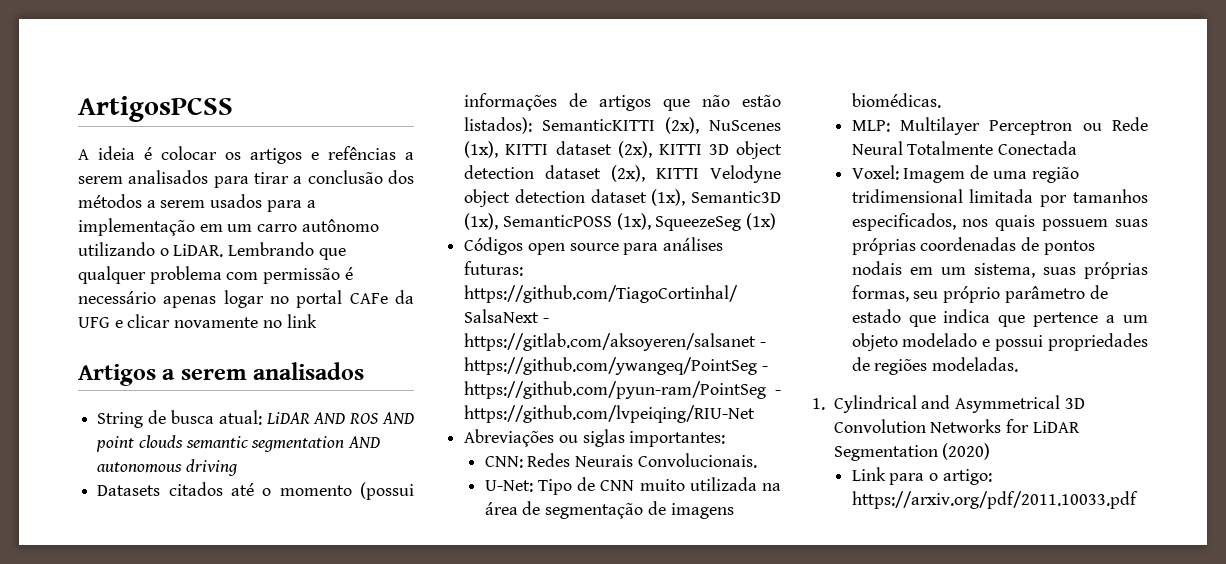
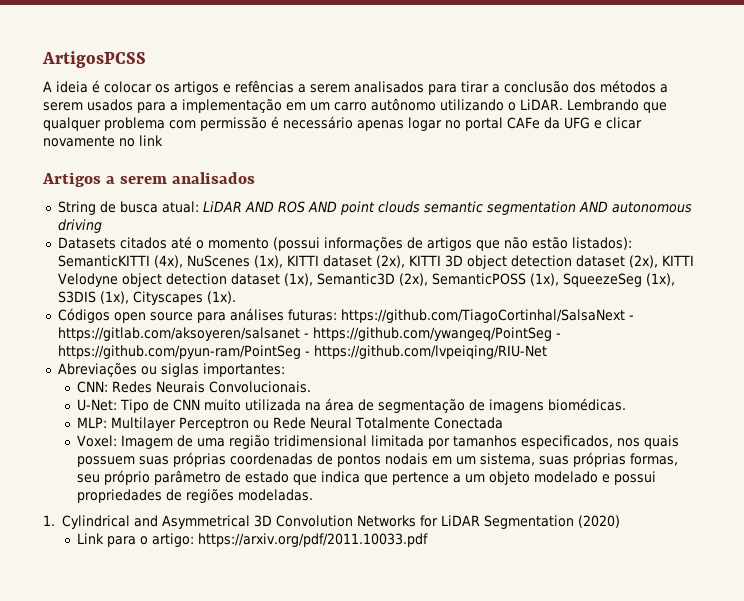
- Datasets citados até o momento (possui informações de artigos que não estão listados): SemanticKITTI (2x), NuScenes (1x), KITTI dataset (2x), KITTI 3D object detection dataset (2x), KITTI Velodyne object detection dataset (1x), Semantic3D (1x), SemanticPOSS (1x), SqueezeSeg (1x)
+ Datasets citados até o momento (possui informações de artigos que não estão listados): SemanticKITTI (4x), NuScenes (1x), KITTI dataset (2x), KITTI 3D object detection dataset (2x), KITTI Velodyne object detection dataset (1x), Semantic3D (2x), SemanticPOSS (1x), SqueezeSeg (1x), S3DIS (1x), Cityscapes (1x).

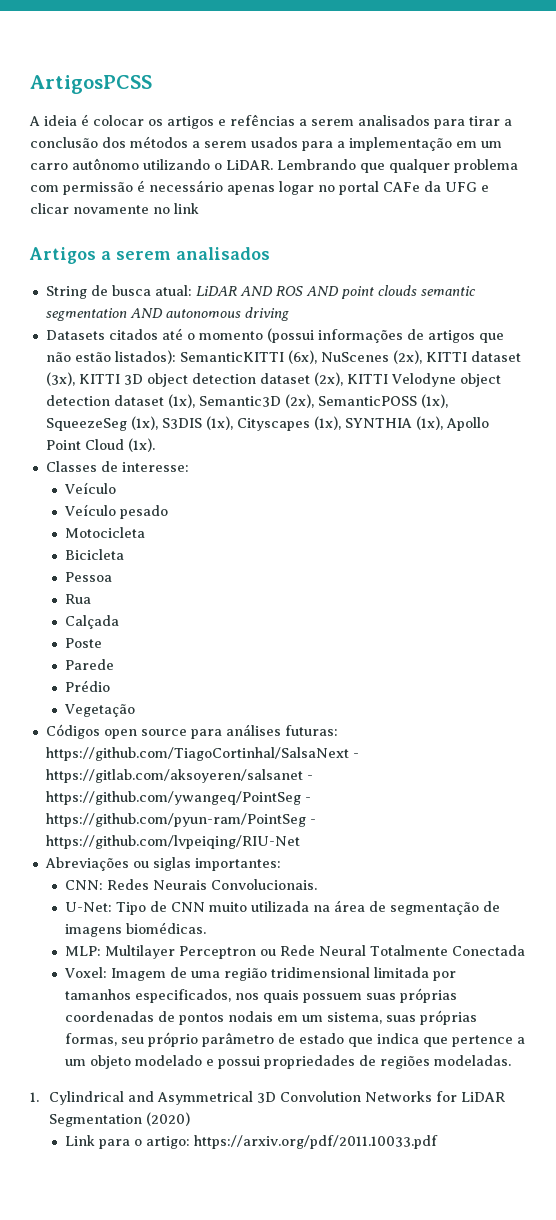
- Datasets citados até o momento (possui informações de artigos que não estão listados): SemanticKITTI (4x), NuScenes (1x), KITTI dataset (2x), KITTI 3D object detection dataset (2x), KITTI Velodyne object detection dataset (1x), Semantic3D (2x), SemanticPOSS (1x), SqueezeSeg (1x), S3DIS (1x), Cityscapes (1x).
+ Datasets citados até o momento (possui informações de artigos que não estão listados): SemanticKITTI (6x), NuScenes (2x), KITTI dataset (3x), KITTI 3D object detection dataset (2x), KITTI Velodyne object detection dataset (1x), Semantic3D (2x), SemanticPOSS (1x), SqueezeSeg (1x), S3DIS (1x), Cityscapes (1x), SYNTHIA (1x), Apollo Point Cloud (1x).
+ Classes de interesse:
+ Veículo
+ Veículo pesado
+ Motocicleta
+ Bicicleta
+ Pessoa
+ Rua
+ Calçada
+ Poste
+ Parede
+ Prédio
+ Vegetação

